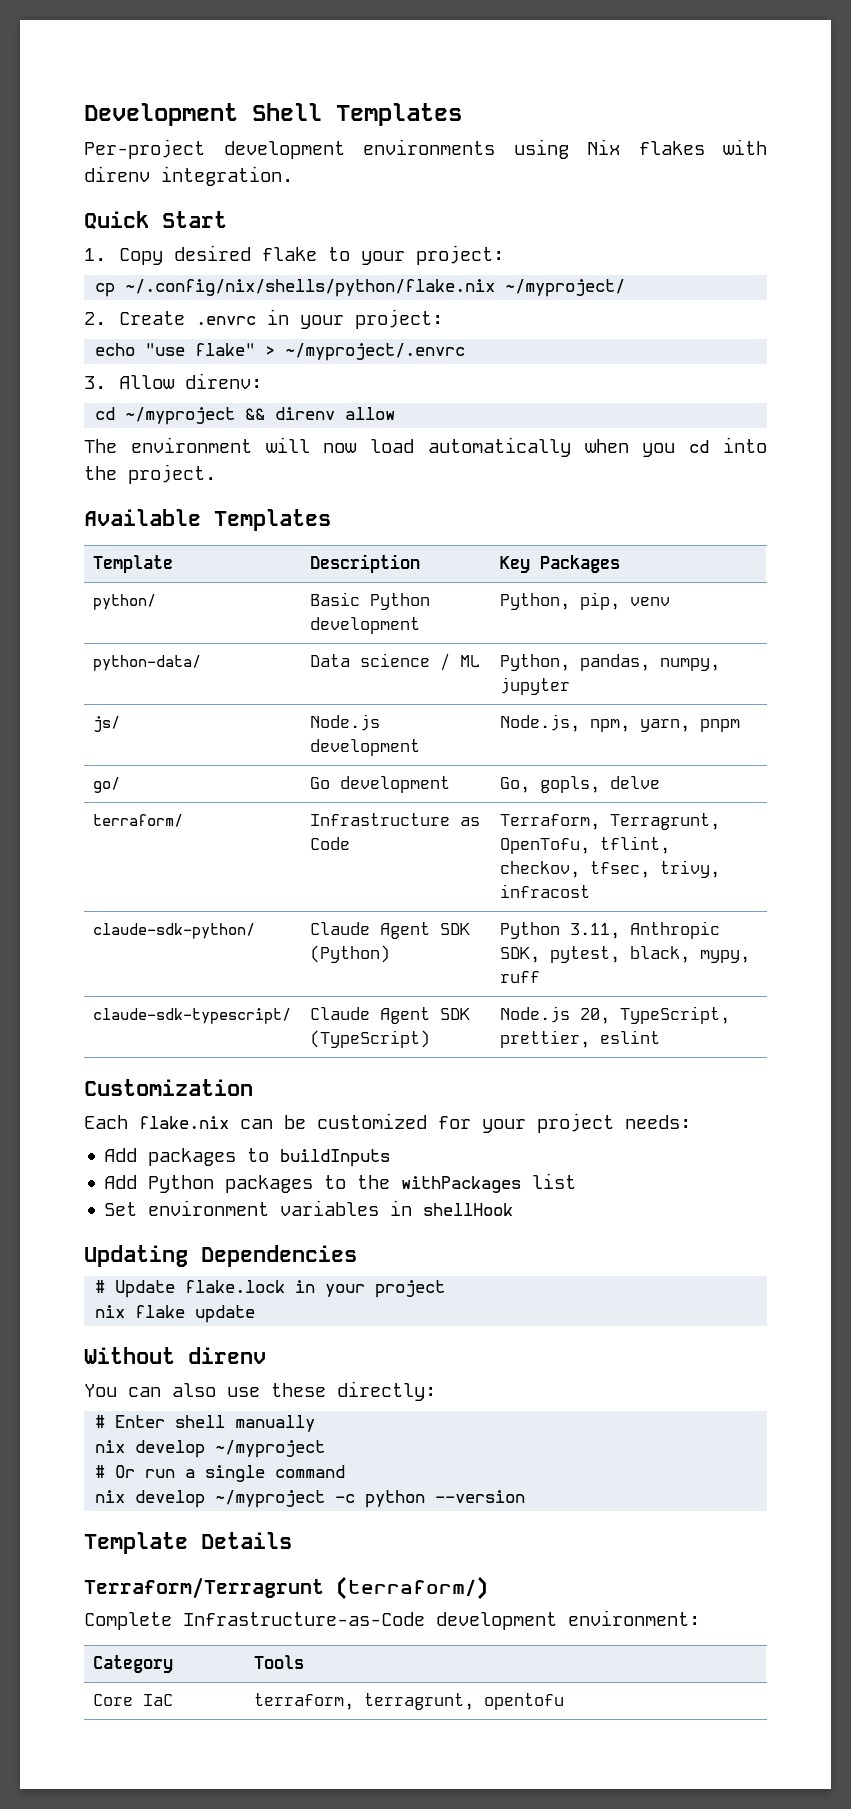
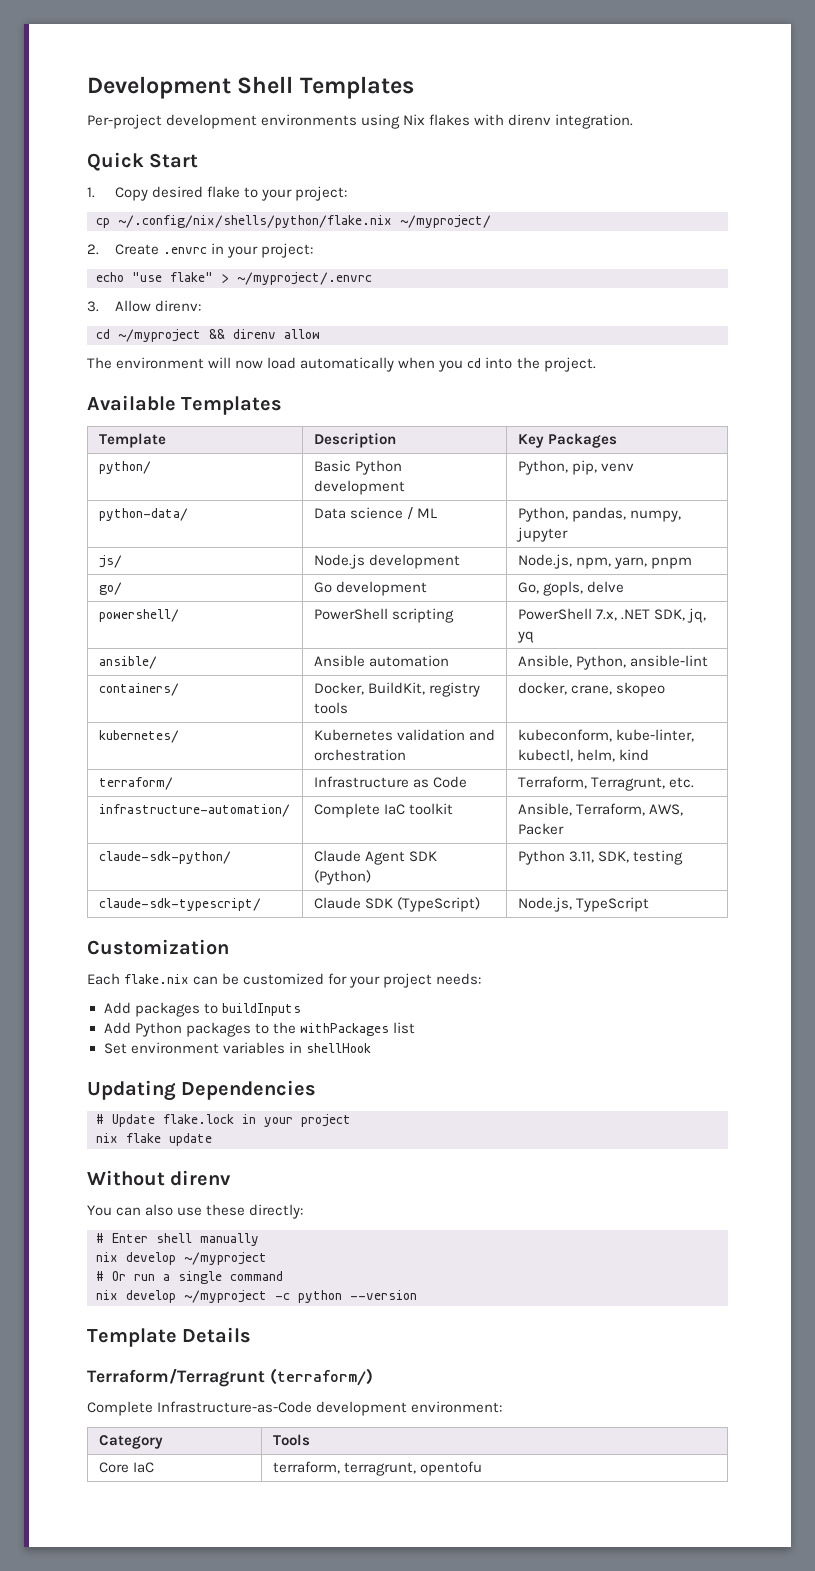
+ powershell/ | PowerShell scripting | PowerShell 7.x, .NET SDK, jq, yq
+ ansible/ | Ansible automation | Ansible, Python, ansible-lint
+ containers/ | Docker, BuildKit, registry tools | docker, crane, skopeo
+ kubernetes/ | Kubernetes validation and orchestration | kubeconform, kube-linter, kubectl, helm, kind
- terraform/ | Infrastructure as Code | Terraform, Terragrunt, OpenTofu, tflint, checkov, tfsec, trivy, infracost
+ terraform/ | Infrastructure as Code | Terraform, Terragrunt, etc.
+ infrastructure-automation/ | Complete IaC toolkit | Ansible, Terraform, AWS, Packer
- claude-sdk-python/ | Claude Agent SDK (Python) | Python 3.11, Anthropic SDK, pytest, black, mypy, ruff
+ claude-sdk-python/ | Claude Agent SDK (Python) | Python 3.11, SDK, testing
- claude-sdk-typescript/ | Claude Agent SDK (TypeScript) | Node.js 20, TypeScript, prettier, eslint
+ claude-sdk-typescript/ | Claude SDK (TypeScript) | Node.js, TypeScript

